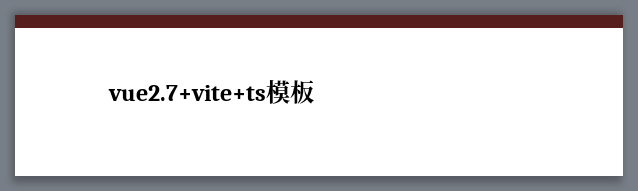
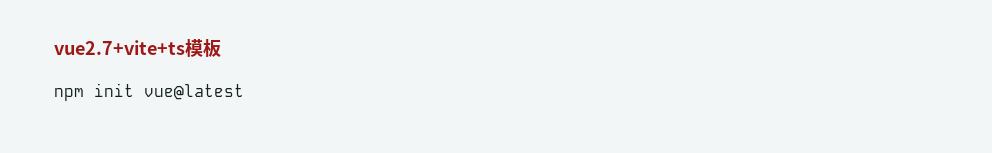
+ npm init vue@latest

